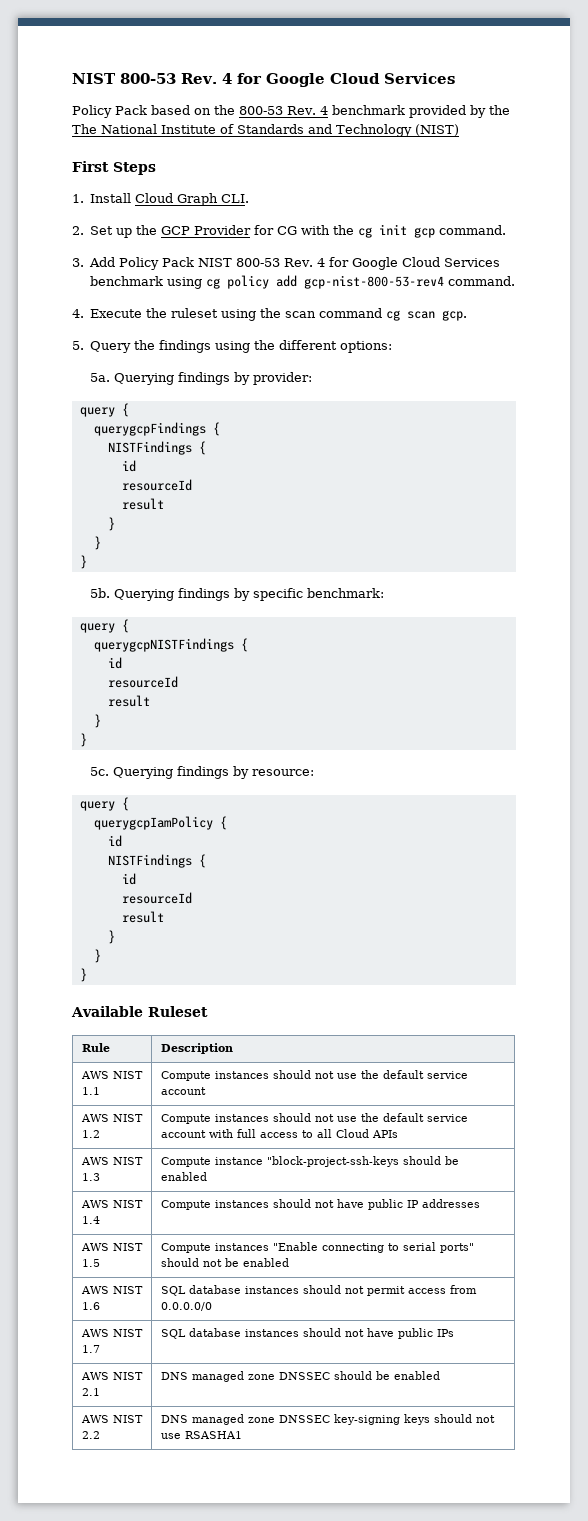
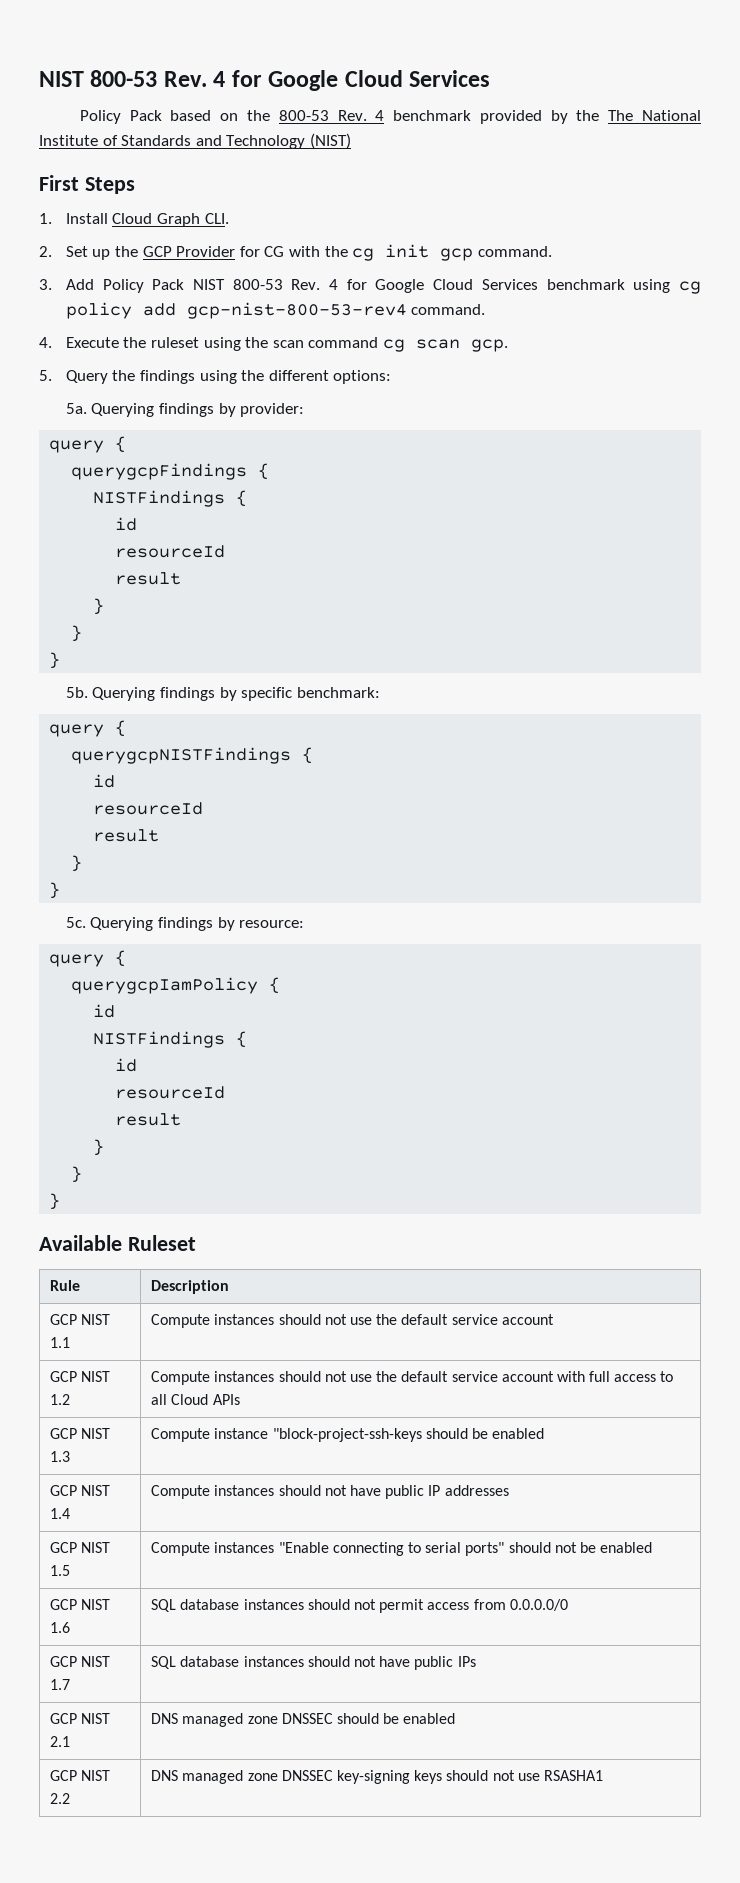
- AWS NIST 1.1 | Compute instances should not use the default service account
+ GCP NIST 1.1 | Compute instances should not use the default service account
- AWS NIST 1.2 | Compute instances should not use the default service account with full access to all Cloud APIs
+ GCP NIST 1.2 | Compute instances should not use the default service account with full access to all Cloud APIs
- AWS NIST 1.3 | Compute instance "block-project-ssh-keys should be enabled
+ GCP NIST 1.3 | Compute instance "block-project-ssh-keys should be enabled
- AWS NIST 1.4 | Compute instances should not have public IP addresses
+ GCP NIST 1.4 | Compute instances should not have public IP addresses
- AWS NIST 1.5 | Compute instances "Enable connecting to serial ports" should not be enabled
+ GCP NIST 1.5 | Compute instances "Enable connecting to serial ports" should not be enabled
- AWS NIST 1.6 | SQL database instances should not permit access from 0.0.0.0/0
+ GCP NIST 1.6 | SQL database instances should not permit access from 0.0.0.0/0
- AWS NIST 1.7 | SQL database instances should not have public IPs
+ GCP NIST 1.7 | SQL database instances should not have public IPs
- AWS NIST 2.1 | DNS managed zone DNSSEC should be enabled
+ GCP NIST 2.1 | DNS managed zone DNSSEC should be enabled
- AWS NIST 2.2 | DNS managed zone DNSSEC key-signing keys should not use RSASHA1
+ GCP NIST 2.2 | DNS managed zone DNSSEC key-signing keys should not use RSASHA1

